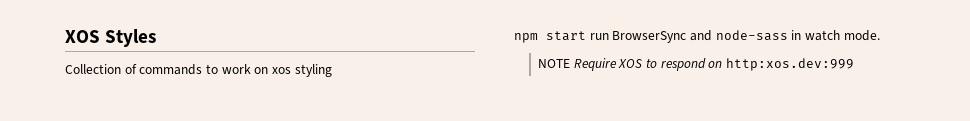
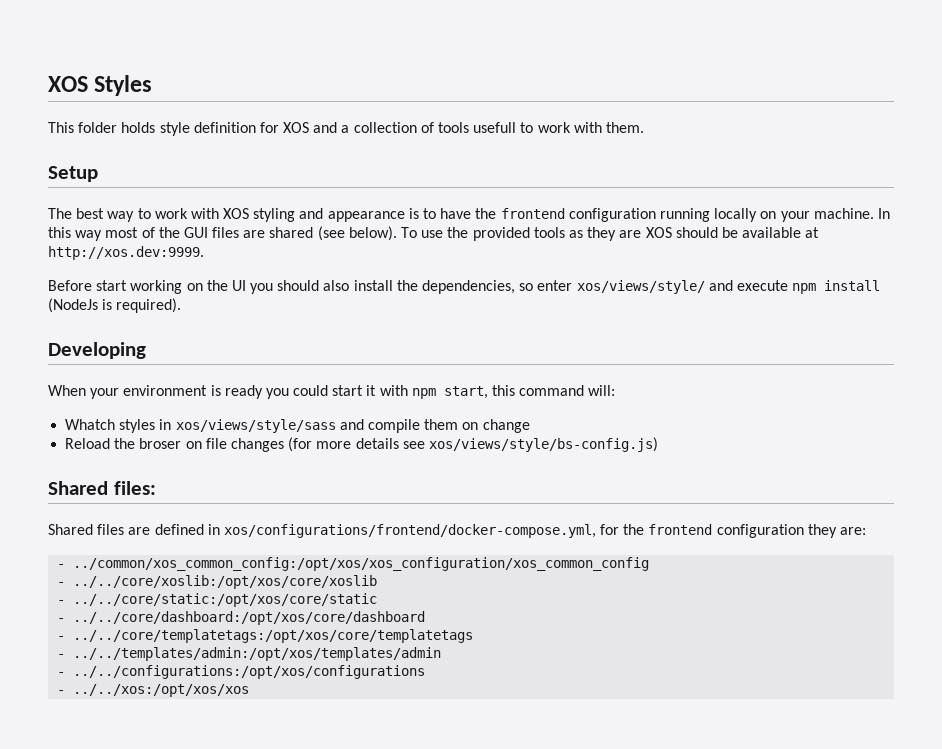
- Collection of commands to work on xos styling
- npm start run BrowserSync and node-sass in watch mode.
- NOTE Require XOS to respond on http:xos.dev:999
+ This folder holds style definition for XOS and a collection of tools usefull to work with them.
+ Setup
+ The best way to work with XOS styling and appearance is to have the frontend configuration running locally on your machine. In this way most of the GUI files are shared (see below). To use the provided tools as they are XOS should be available at http://xos.dev:9999.
+ Before start working on the UI you should also install the dependencies, so enter xos/views/style/ and execute npm install (NodeJs is required).
+ Developing
+ When your environment is ready you could start it with npm start, this command will:
+ Whatch styles in xos/views/style/sass and compile them on change
+ Reload the broser on file changes (for more details see xos/views/style/bs-config.js)
+ Shared files:
+ Shared files are defined in xos/configurations/frontend/docker-compose.yml, for the frontend configuration they are:
+ - ../common/xos_common_config:/opt/xos/xos_configuration/xos_common_config
+ - ../../core/xoslib:/opt/xos/core/xoslib
+ - ../../core/static:/opt/xos/core/static
+ - ../../core/dashboard:/opt/xos/core/dashboard
+ - ../../core/templatetags:/opt/xos/core/templatetags
+ - ../../templates/admin:/opt/xos/templates/admin
+ - ../../configurations:/opt/xos/configurations
+ - ../../xos:/opt/xos/xos

